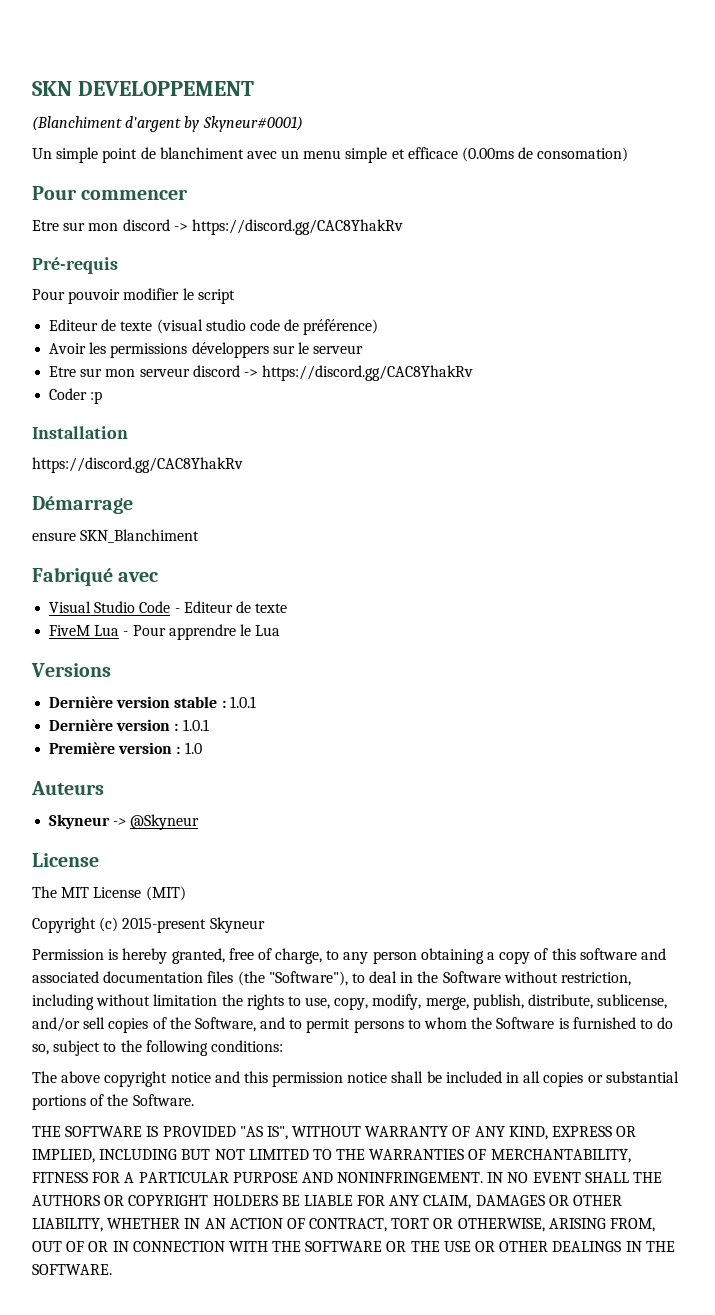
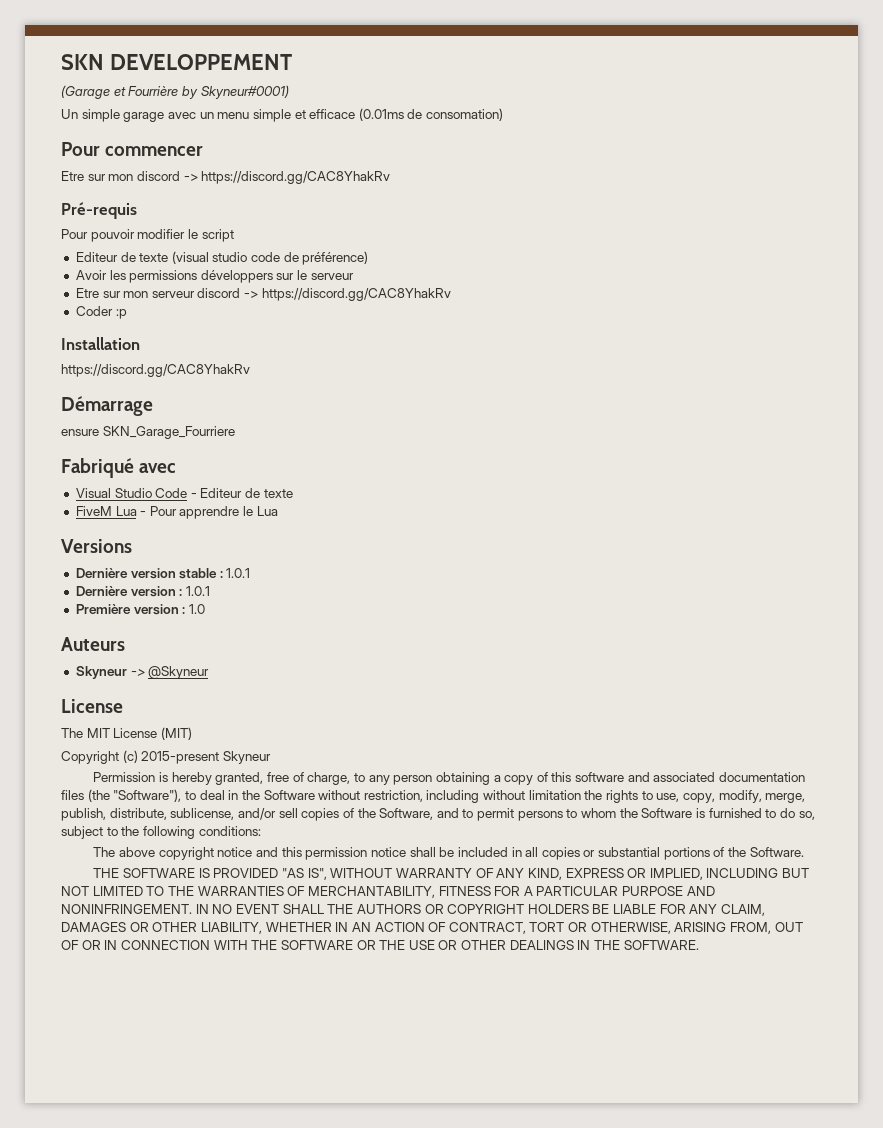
- (Blanchiment d'argent by Skyneur#0001)
+ (Garage et Fourrière by Skyneur#0001)
- Un simple point de blanchiment avec un menu simple et efficace (0.00ms de consomation)
+ Un simple garage avec un menu simple et efficace (0.01ms de consomation)
- ensure SKN_Blanchiment
+ ensure SKN_Garage_Fourriere

